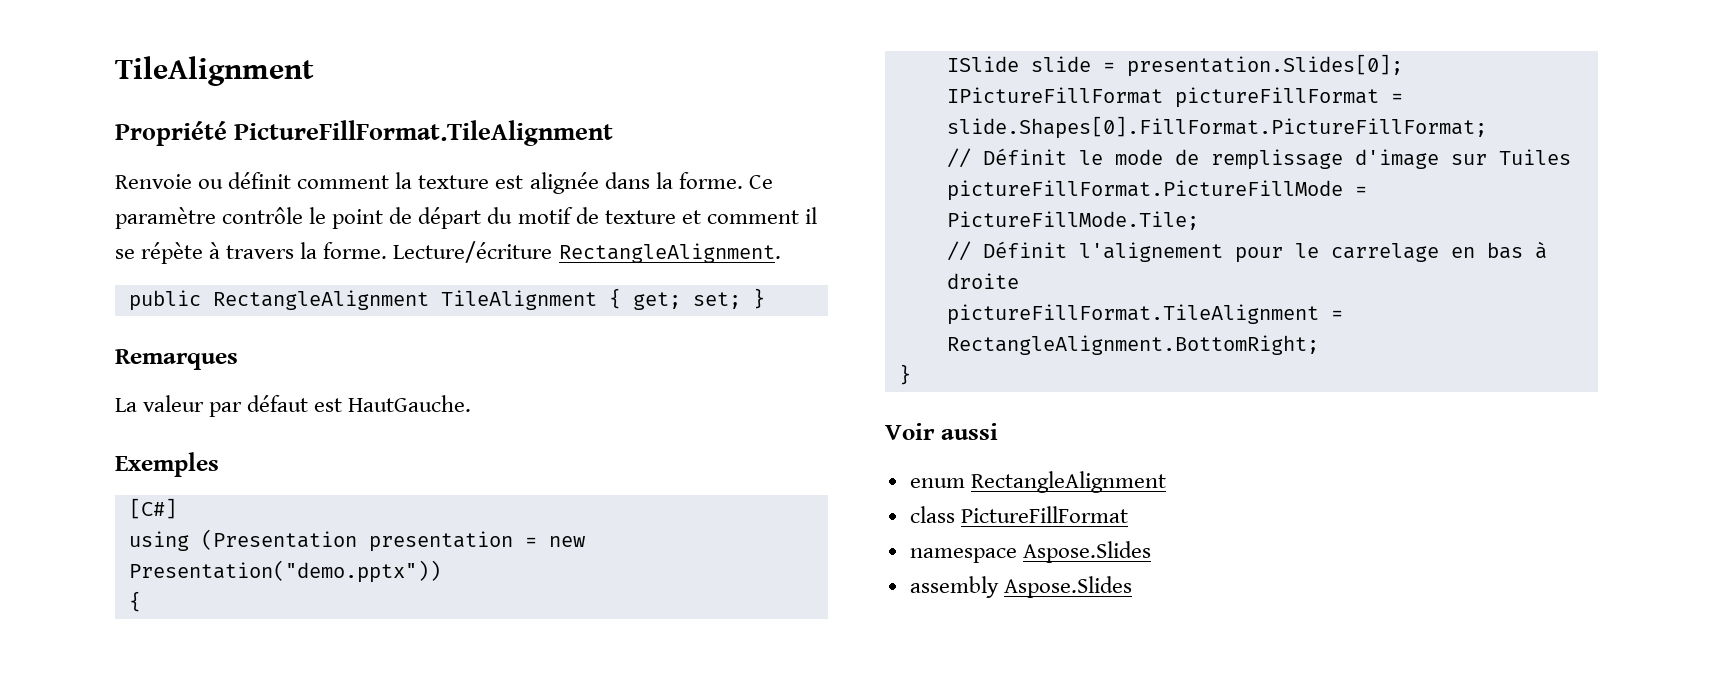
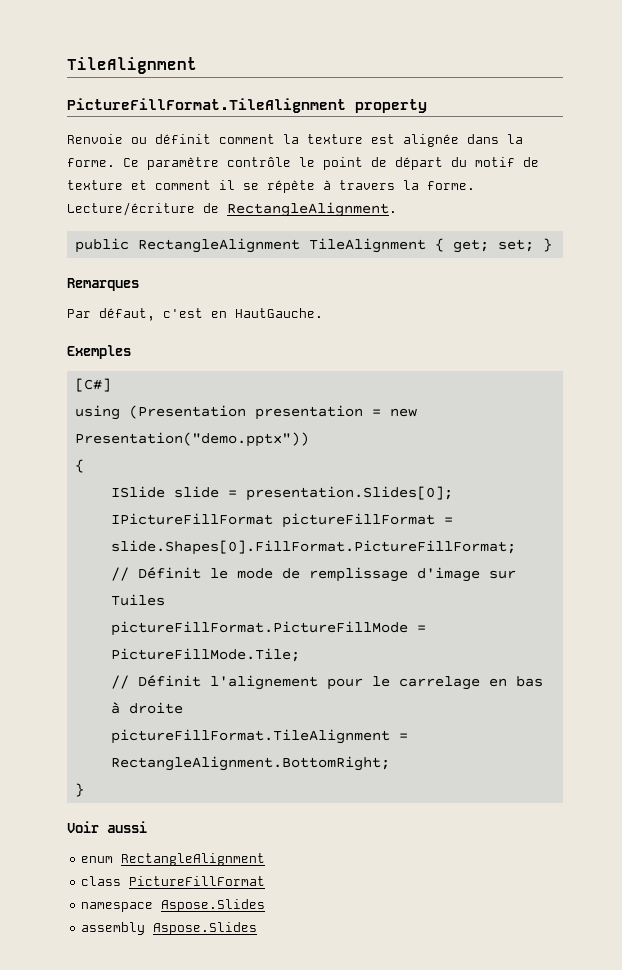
- Propriété PictureFillFormat.TileAlignment
+ PictureFillFormat.TileAlignment property
- Lecture/écriture RectangleAlignment.
+ Lecture/écriture de RectangleAlignment.
- La valeur par défaut est HautGauche.
+ Par défaut, c'est en HautGauche.

